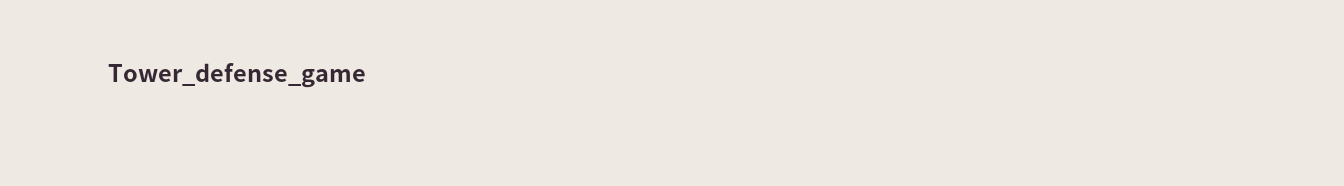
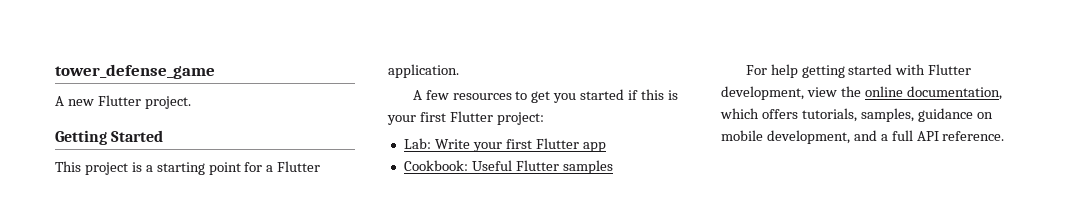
- Tower_defense_game
+ tower_defense_game
+ A new Flutter project.
+ Getting Started
+ This project is a starting point for a Flutter application.
+ A few resources to get you started if this is your first Flutter project:
+ Lab: Write your first Flutter app
+ Cookbook: Useful Flutter samples
+ For help getting started with Flutter development, view the online documentation, which offers tutorials, samples, guidance on mobile development, and a full API reference.

